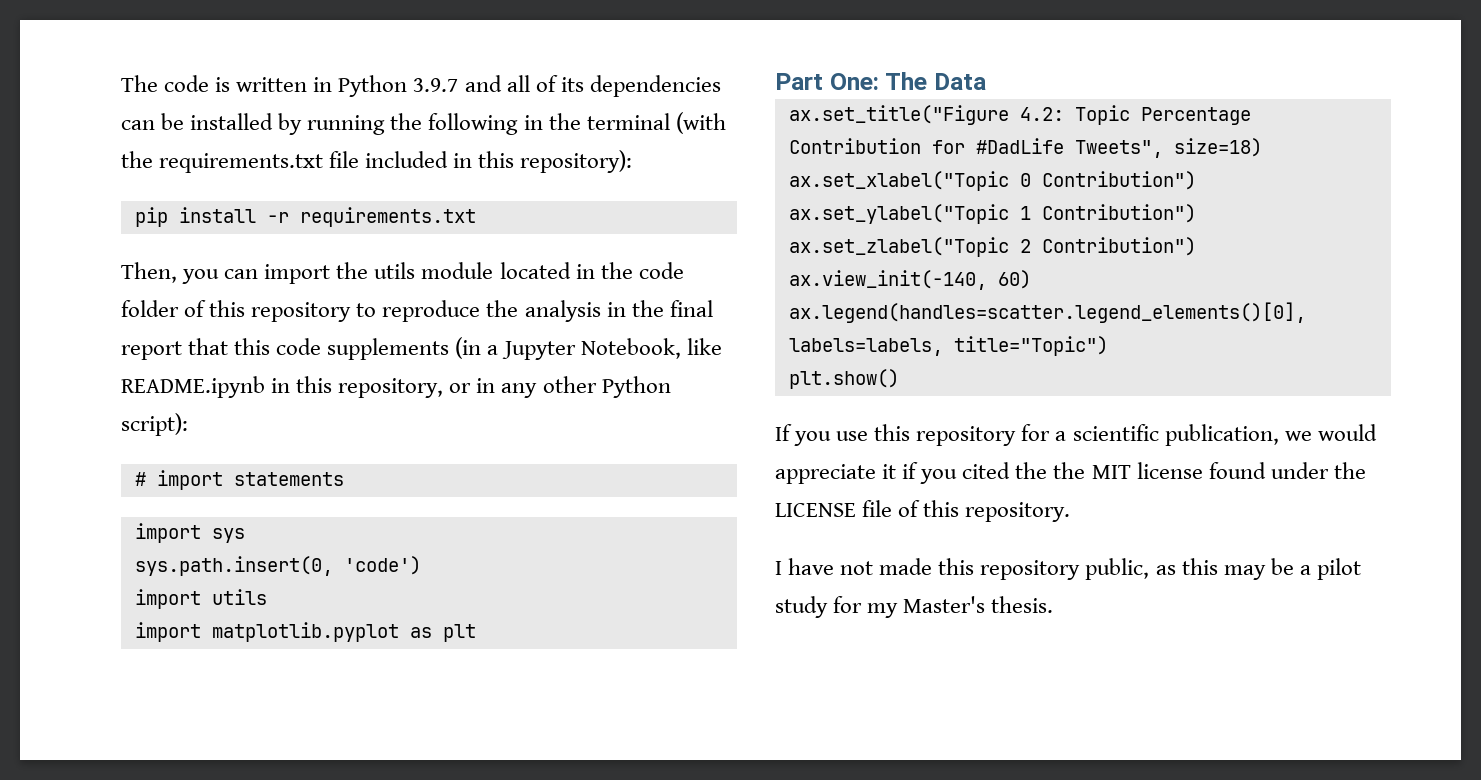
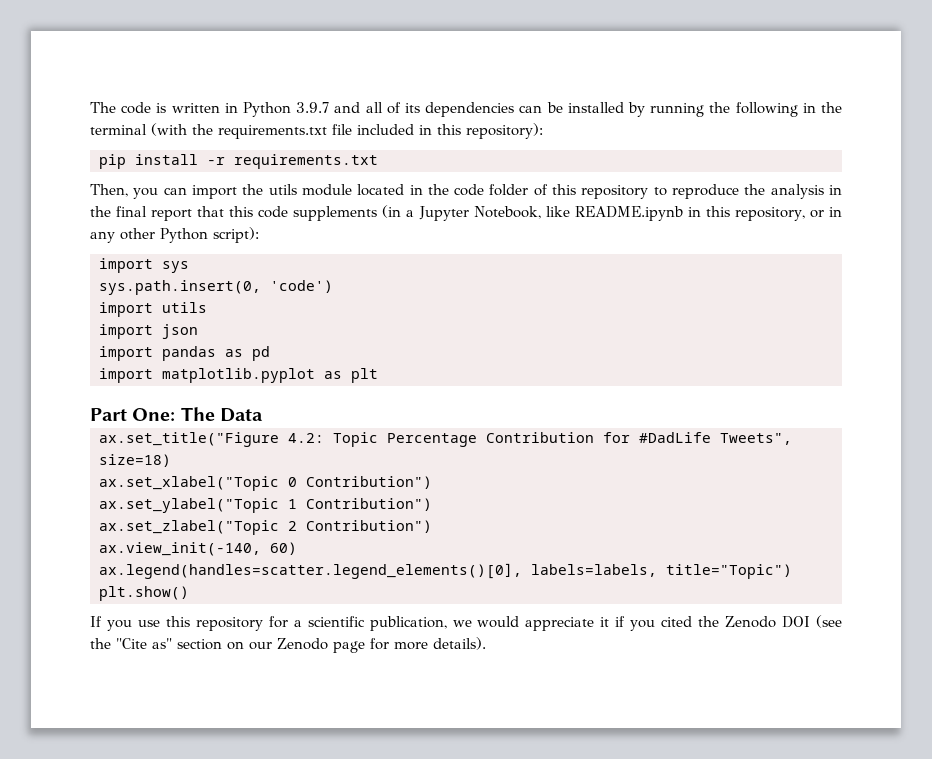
- # import statements
+ import json
+ import pandas as pd
- If you use this repository for a scientific publication, we would appreciate it if you cited the the MIT license found under the LICENSE file of this repository.
- I have not made this repository public, as this may be a pilot study for my Master's thesis.
+ If you use this repository for a scientific publication, we would appreciate it if you cited the Zenodo DOI (see the "Cite as" section on our Zenodo page for more details).

